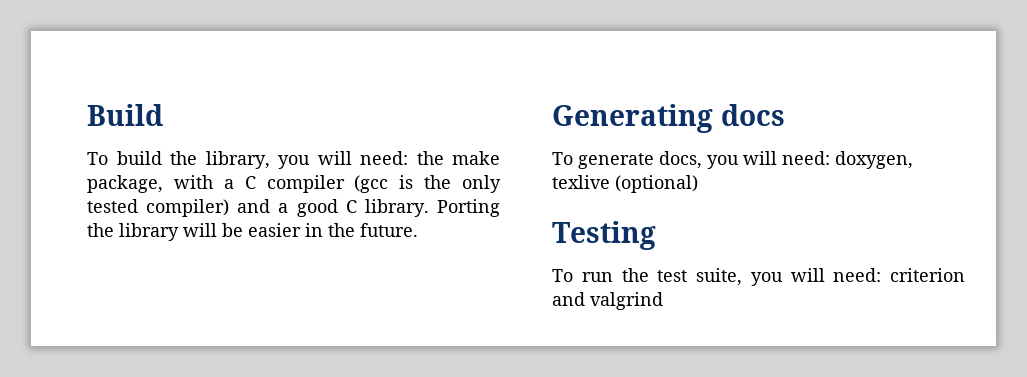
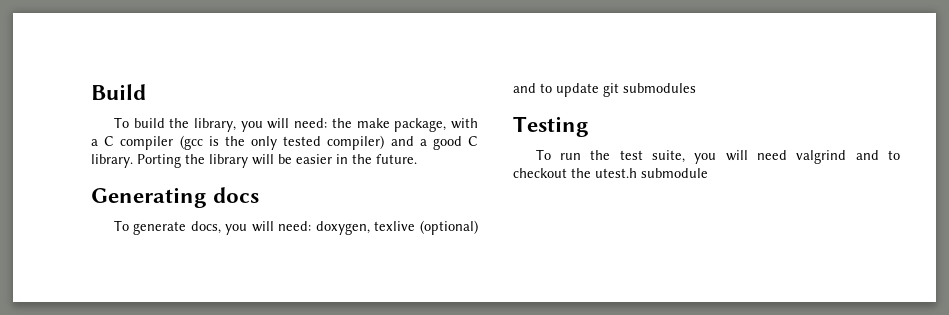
- To generate docs, you will need: doxygen, texlive (optional)
+ To generate docs, you will need: doxygen, texlive (optional) and to update git submodules
- To run the test suite, you will need: criterion and valgrind
+ To run the test suite, you will need valgrind and to checkout the utest.h submodule

